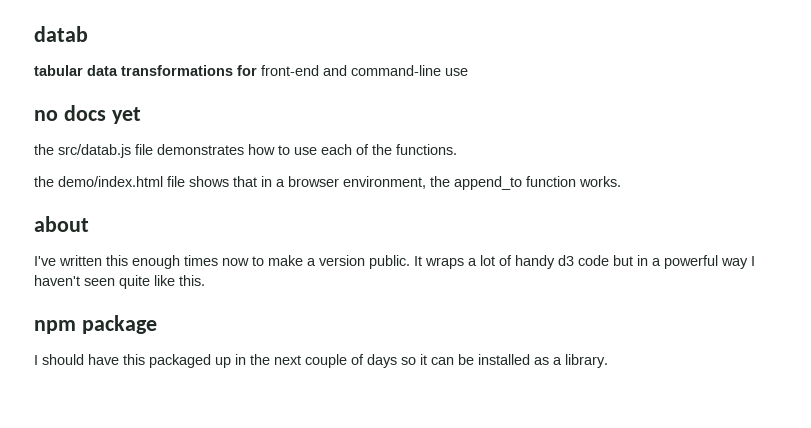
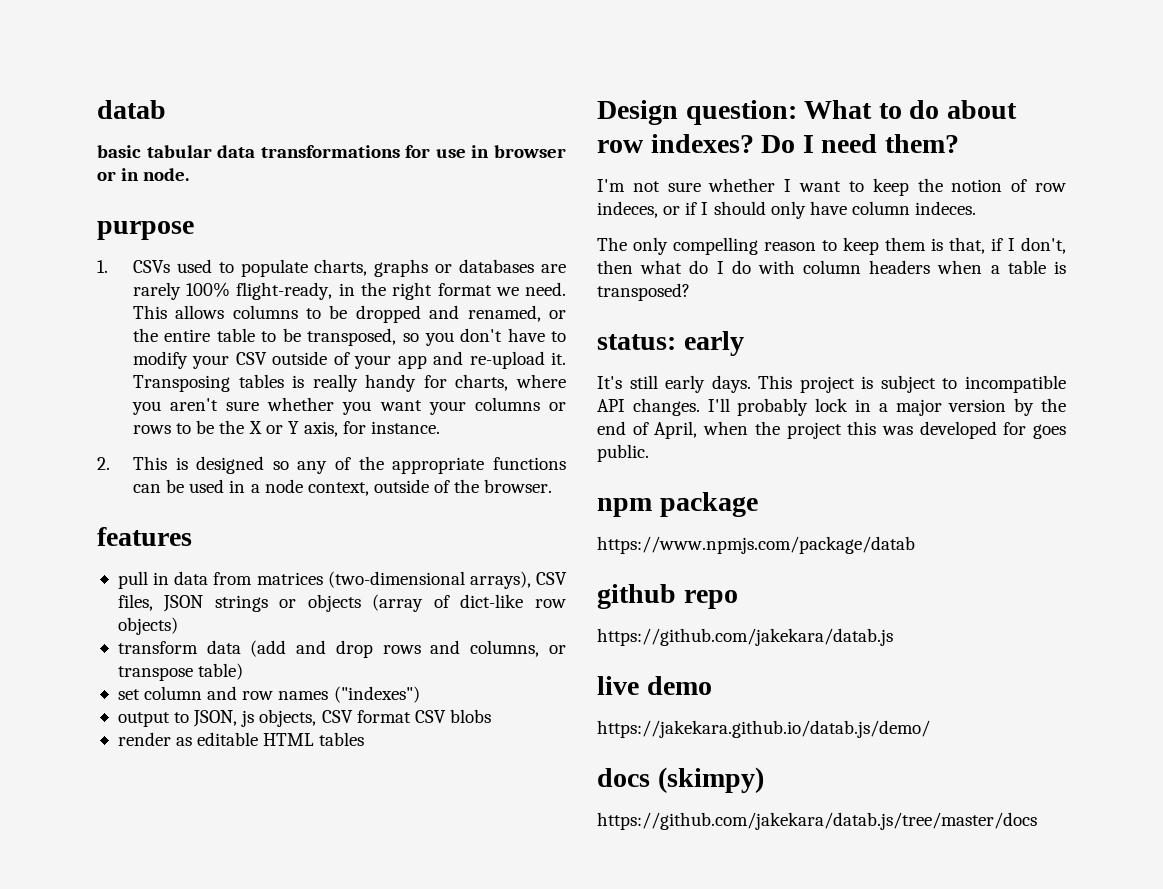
- tabular data transformations for front-end and command-line use
- no docs yet
- the src/datab.js file demonstrates how to use each of the functions.
- the demo/index.html file shows that in a browser environment, the append_to function works.
- about
- I've written this enough times now to make a version public. It wraps a lot of handy d3 code but in a powerful way I haven't seen quite like this.
+ basic tabular data transformations for use in browser or in node.
+ purpose
+ 1. CSVs used to populate charts, graphs or databases are rarely 100% flight-ready, in the right format we need. This allows columns to be dropped and renamed, or the entire table to be transposed, so you don't have to modify your CSV outside of your app and re-upload it. Transposing tables is really handy for charts, where you aren't sure whether you want your columns or rows to be the X or Y axis, for instance.
+ 2. This is designed so any of the appropriate functions can be used in a node context, outside of the browser.
+ features
+ pull in data from matrices (two-dimensional arrays), CSV files, JSON strings or objects (array of dict-like row objects)
+ transform data (add and drop rows and columns, or transpose table)
+ set column and row names ("indexes")
+ output to JSON, js objects, CSV format CSV blobs
+ render as editable HTML tables
+ Design question: What to do about row indexes? Do I need them?
+ I'm not sure whether I want to keep the notion of row indeces, or if I should only have column indeces.
+ The only compelling reason to keep them is that, if I don't, then what do I do with column headers when a table is transposed?
+ status: early
+ It's still early days. This project is subject to incompatible API changes. I'll probably lock in a major version by the end of April, when the project this was developed for goes public.
  npm package
- I should have this packaged up in the next couple of days so it can be installed as a library.
+ https://www.npmjs.com/package/datab
+ github repo
+ https://github.com/jakekara/datab.js
+ live demo
+ https://jakekara.github.io/datab.js/demo/
+ docs (skimpy)
+ https://github.com/jakekara/datab.js/tree/master/docs

